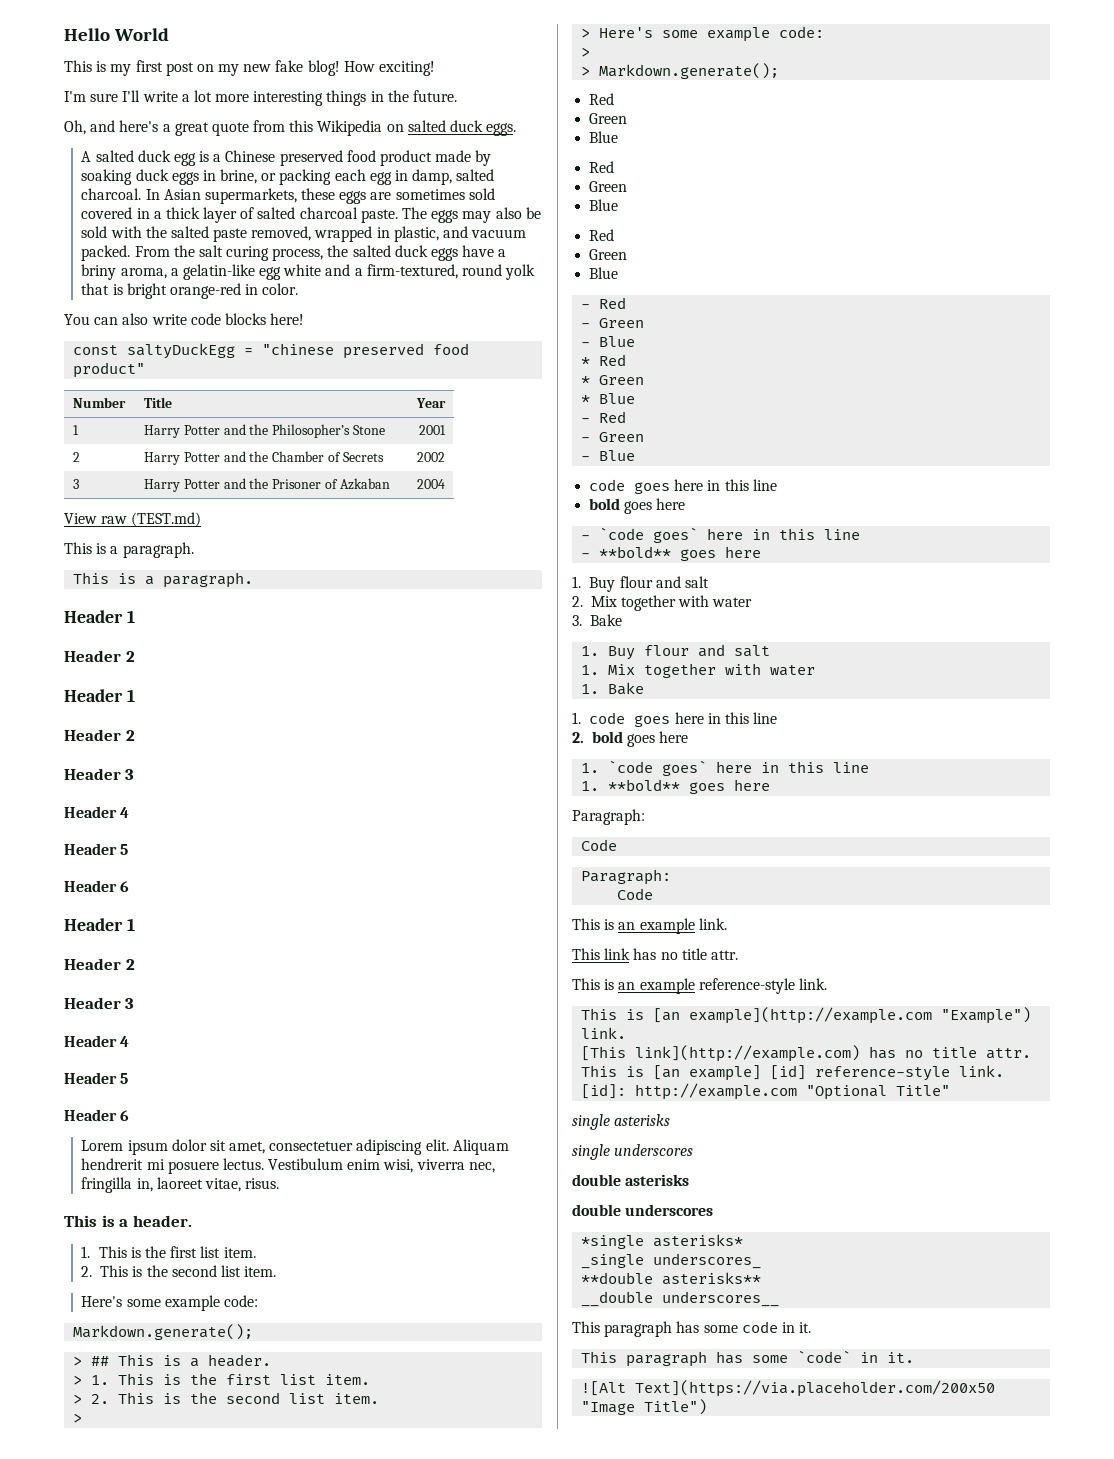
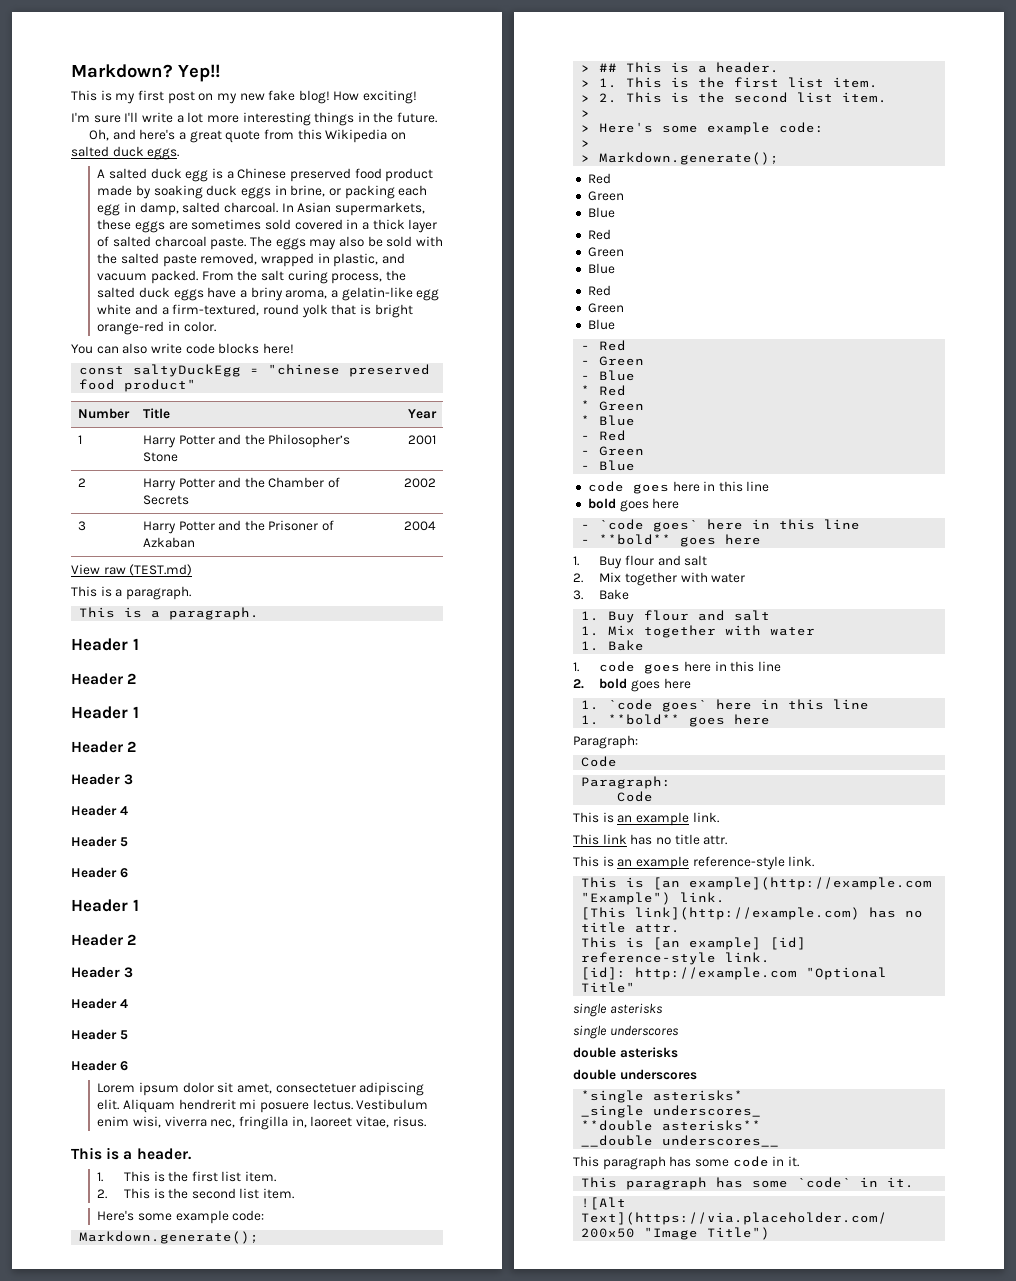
- Hello World
+ Markdown? Yep!!

